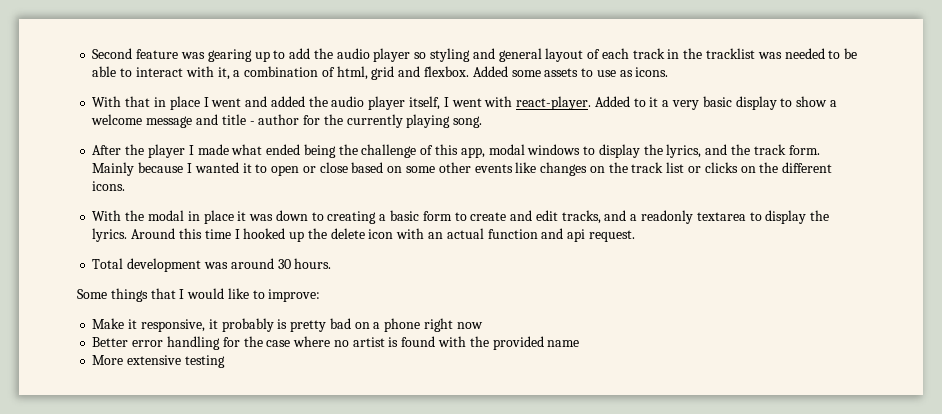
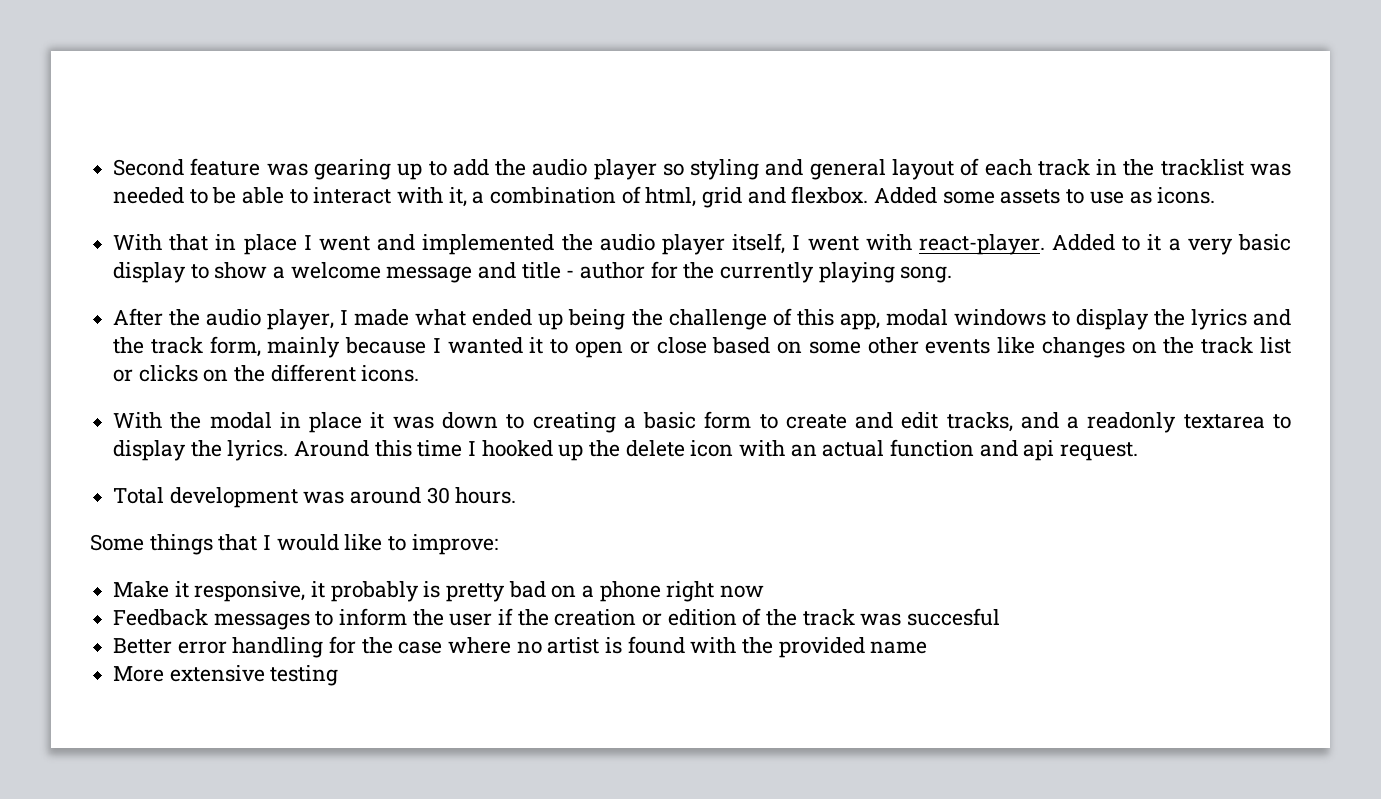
- With that in place I went and added the audio player itself, I went with react-player.
+ With that in place I went and implemented the audio player itself, I went with react-player.
- After the player I made what ended being the challenge of this app, modal windows to display the lyrics, and the track form. Mainly because I wanted it to open or close based on some other events like changes on the track list or clicks on the different icons.
+ After the audio player, I made what ended up being the challenge of this app, modal windows to display the lyrics and the track form, mainly because I wanted it to open or close based on some other events like changes on the track list or clicks on the different icons.
+ Feedback messages to inform the user if the creation or edition of the track was succesful

